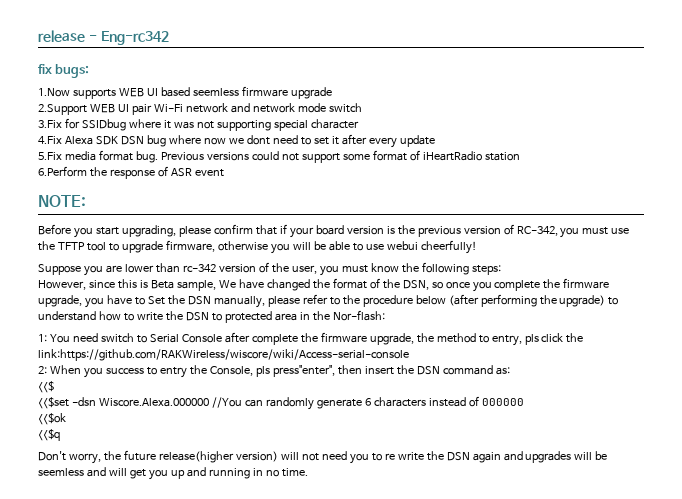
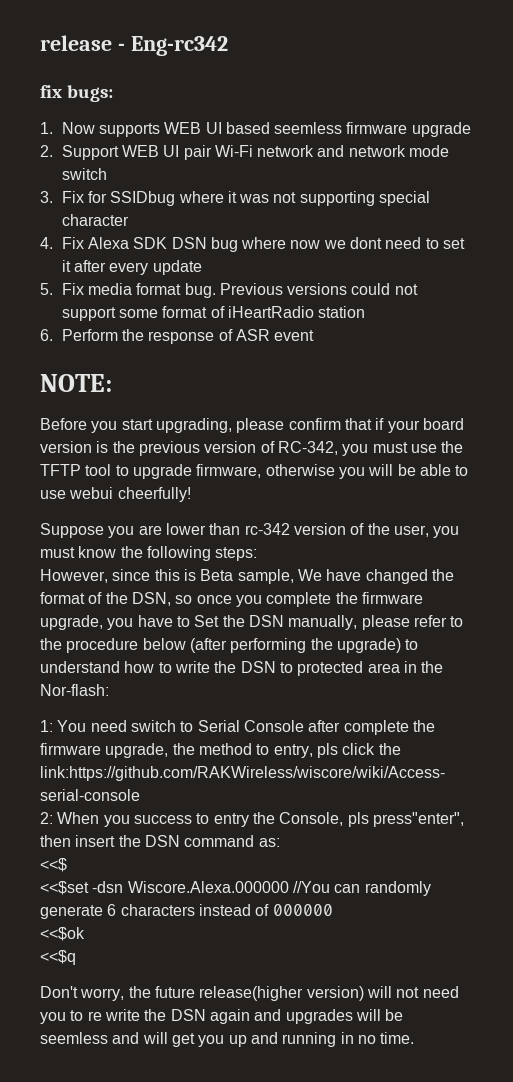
- 1.Now supports WEB UI based seemless firmware upgrade
+ 1. Now supports WEB UI based seemless firmware upgrade
- 2.Support WEB UI pair Wi-Fi network and network mode switch
+ 2. Support WEB UI pair Wi-Fi network and network mode switch
- 3.Fix for SSIDbug where it was not supporting special character
+ 3. Fix for SSIDbug where it was not supporting special character
- 4.Fix Alexa SDK DSN bug where now we dont need to set it after every update
+ 4. Fix Alexa SDK DSN bug where now we dont need to set it after every update
- 5.Fix media format bug.
+ 5. Fix media format bug.
- 6.Perform the response of ASR event
+ 6. Perform the response of ASR event

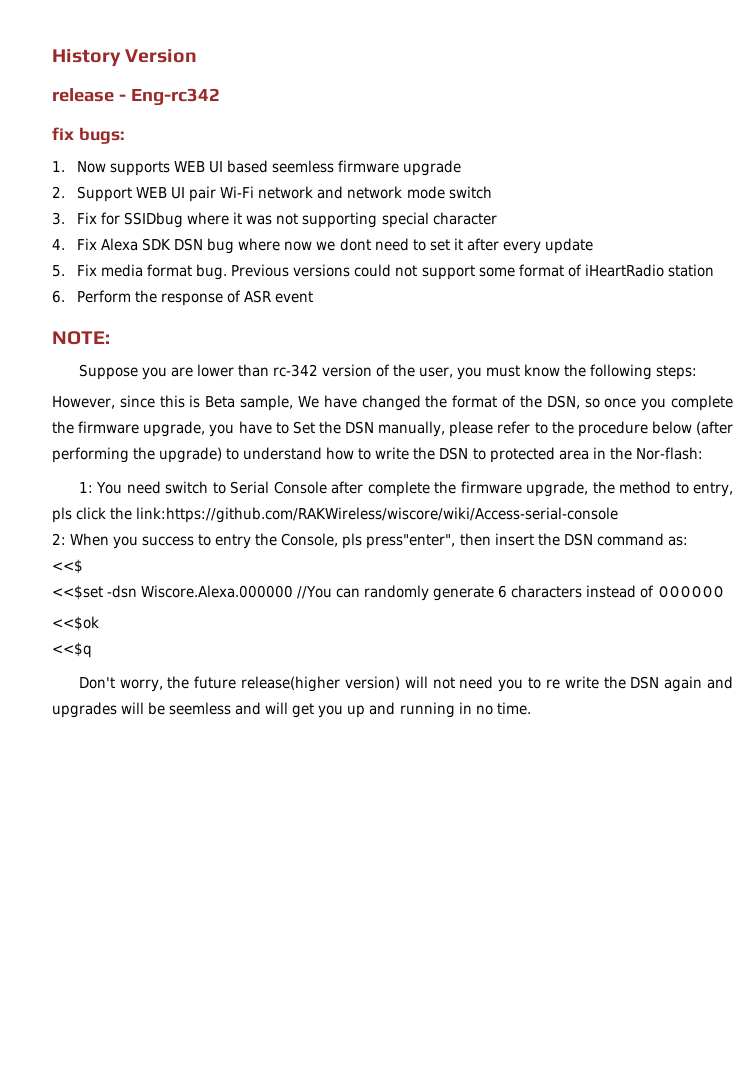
+ History Version
- Before you start upgrading, please confirm that if your board version is the previous version of RC-342, you must use the TFTP tool to upgrade firmware, otherwise you will be able to use webui cheerfully!

